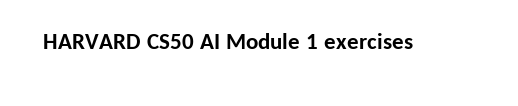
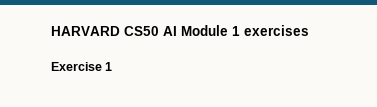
+ Exercise 1

